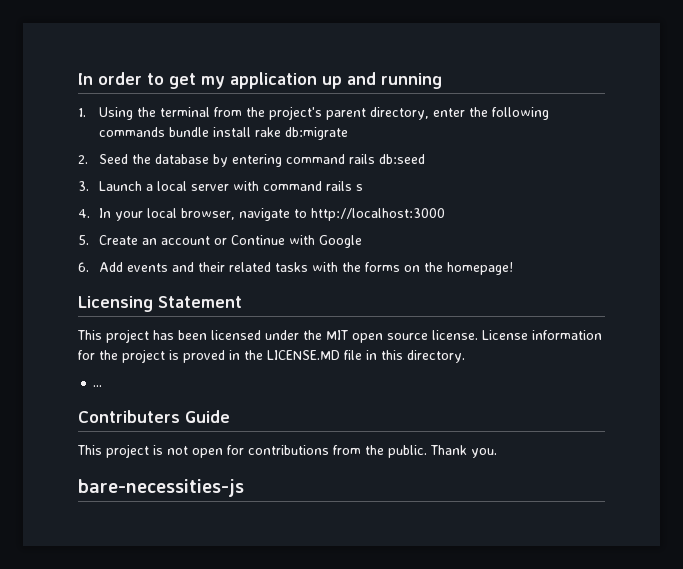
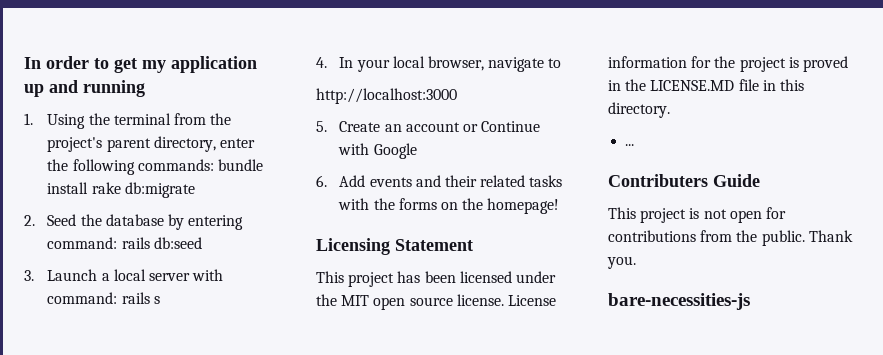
- 1. Using the terminal from the project's parent directory, enter the following commands bundle install rake db:migrate
+ 1. Using the terminal from the project's parent directory, enter the following commands: bundle install rake db:migrate
- 2. Seed the database by entering command rails db:seed
+ 2. Seed the database by entering command: rails db:seed
- 3. Launch a local server with command rails s
+ 3. Launch a local server with command: rails s
- 4. In your local browser, navigate to http://localhost:3000
+ 4. In your local browser, navigate to
+ http://localhost:3000

